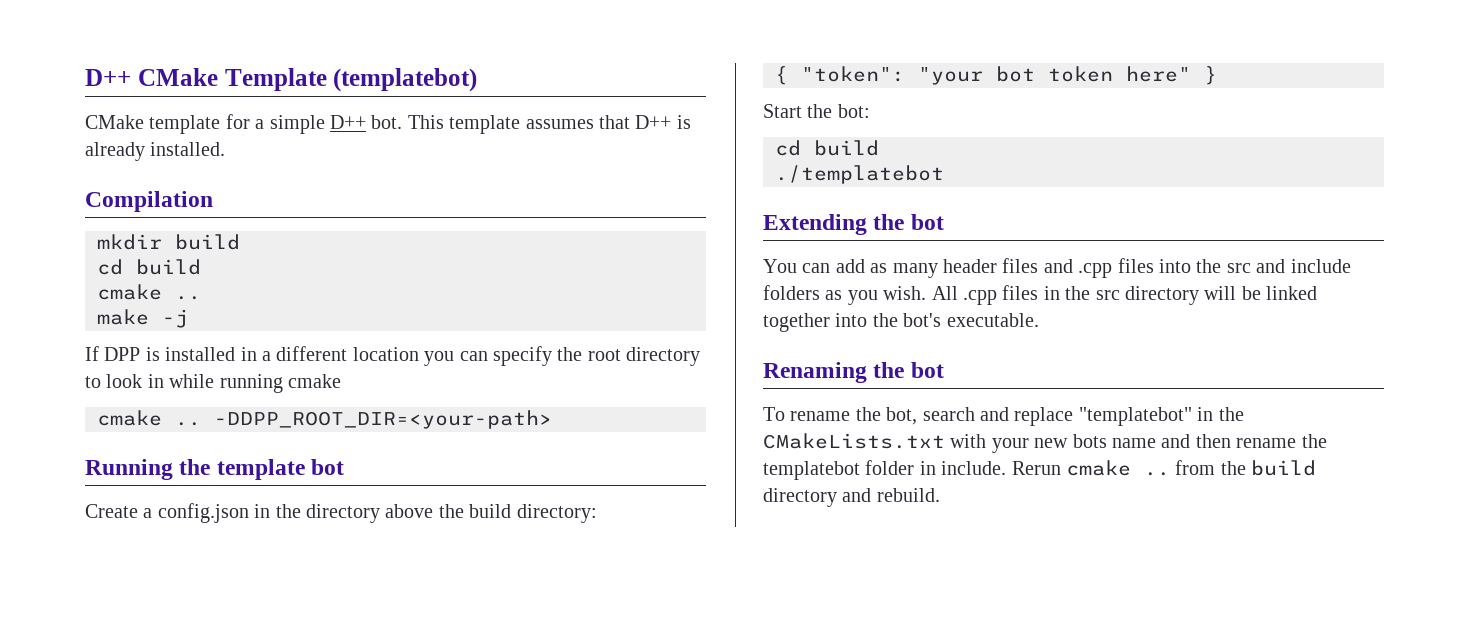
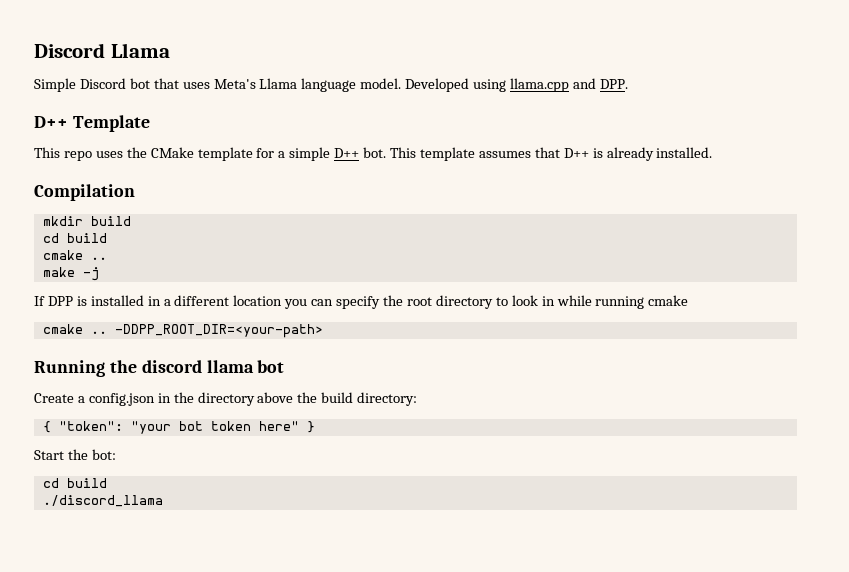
- D++ CMake Template (templatebot)
- CMake template for a simple D++ bot.
+ Discord Llama
+ Simple Discord bot that uses Meta's Llama language model. Developed using llama.cpp and DPP.
+ D++ Template
+ This repo uses the CMake template for a simple D++ bot.
- Running the template bot
+ Running the discord llama bot
- ./templatebot
- Extending the bot
- You can add as many header files and .cpp files into the src and include folders as you wish. All .cpp files in the src directory will be linked together into the bot's executable.
- Renaming the bot
- To rename the bot, search and replace "templatebot" in the CMakeLists.txt with your new bots name and then rename the templatebot folder in include. Rerun cmake .. from the build directory and rebuild.
+ ./discord_llama

